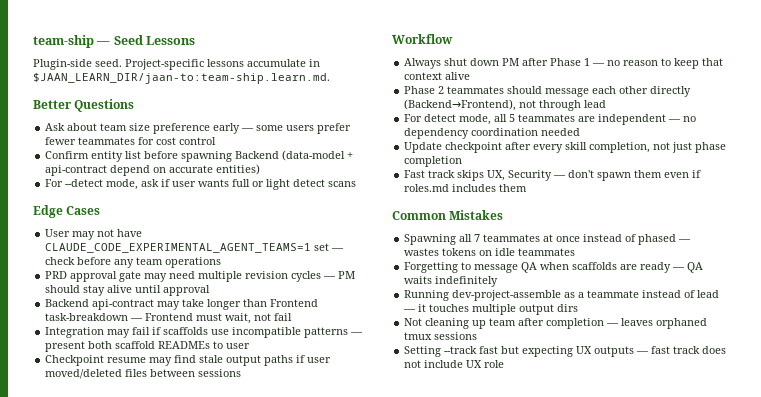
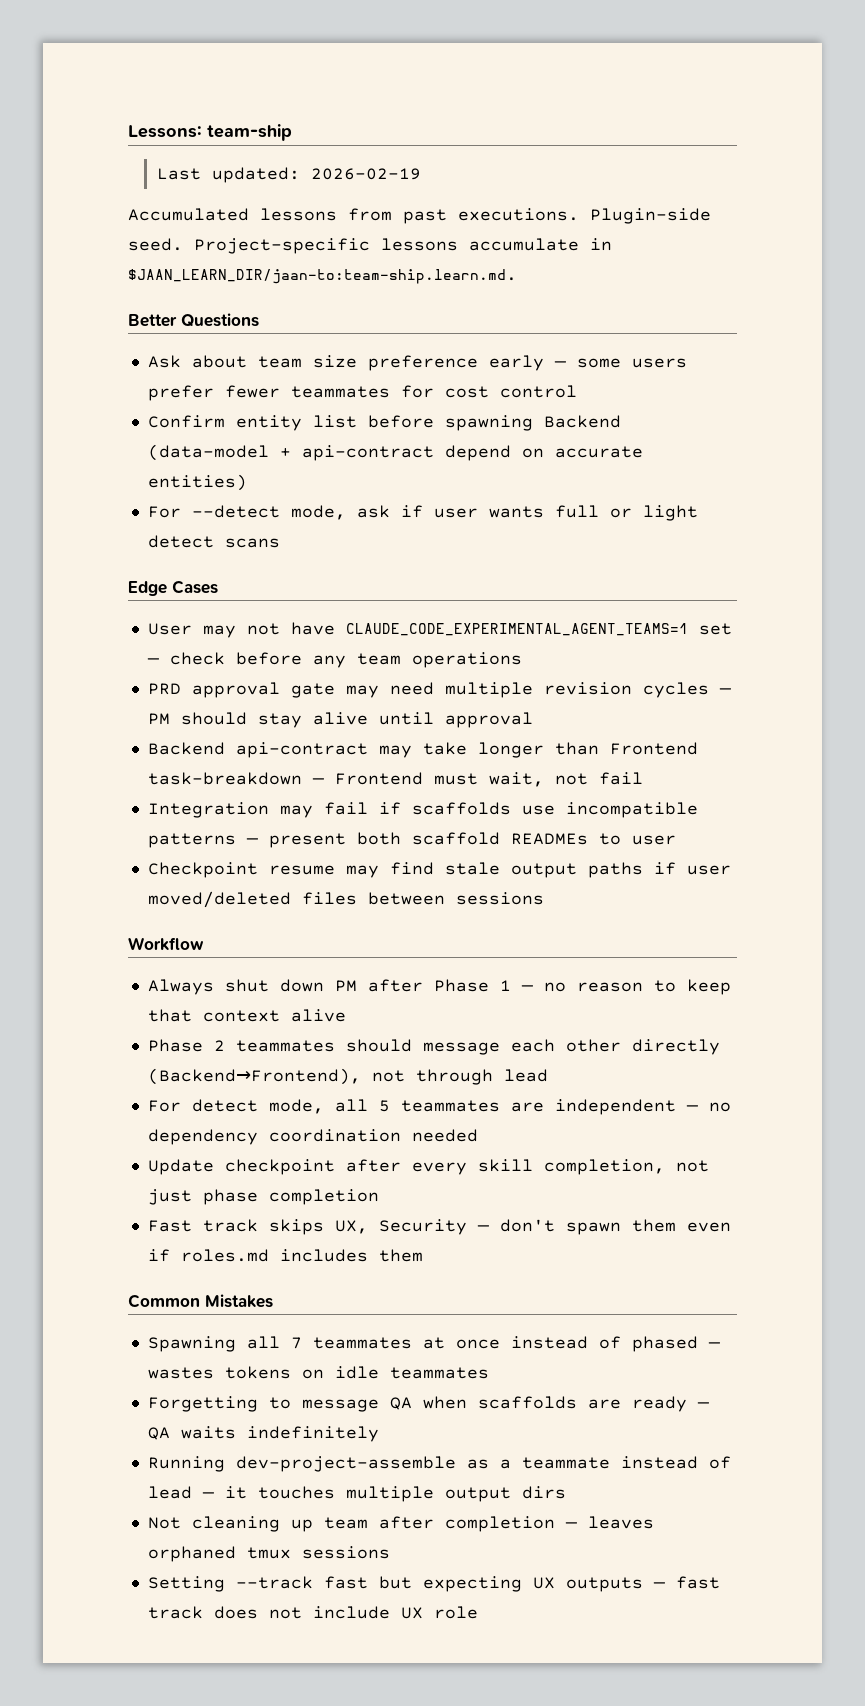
- team-ship — Seed Lessons
- Plugin-side seed.
+ Lessons: team-ship
+ Last updated: 2026-02-19
+ Accumulated lessons from past executions. Plugin-side seed.

